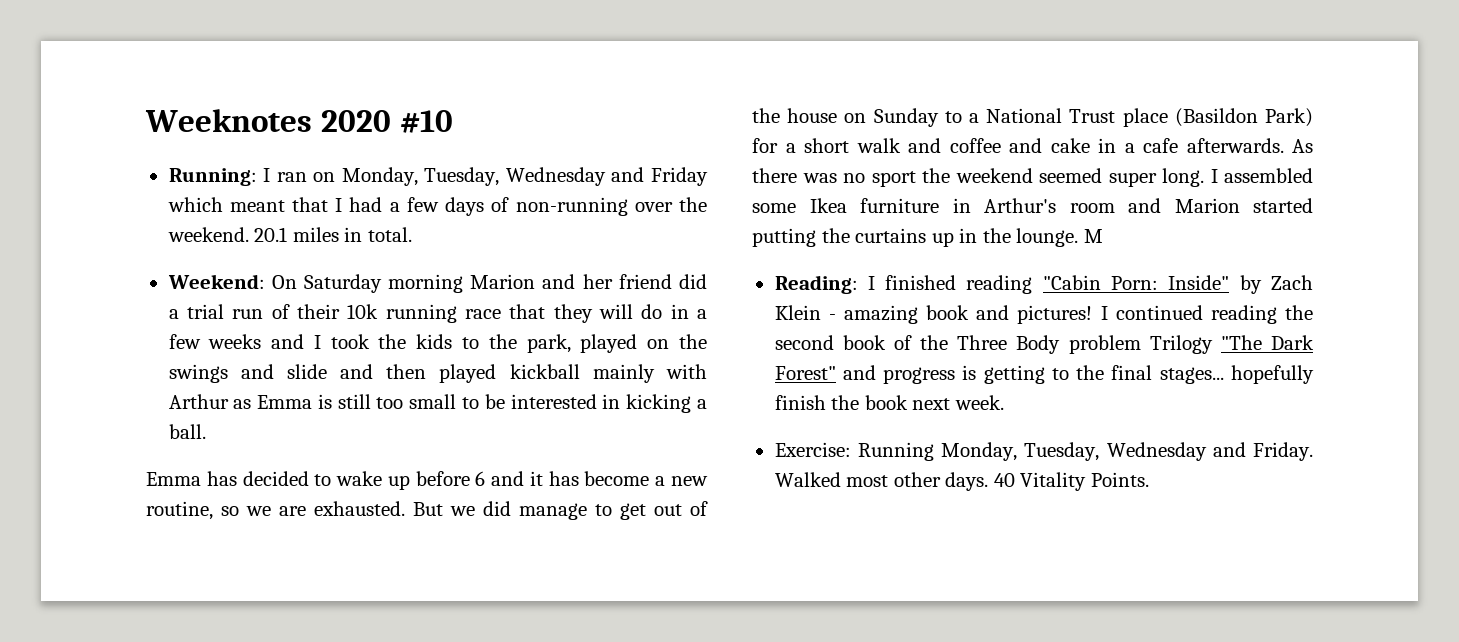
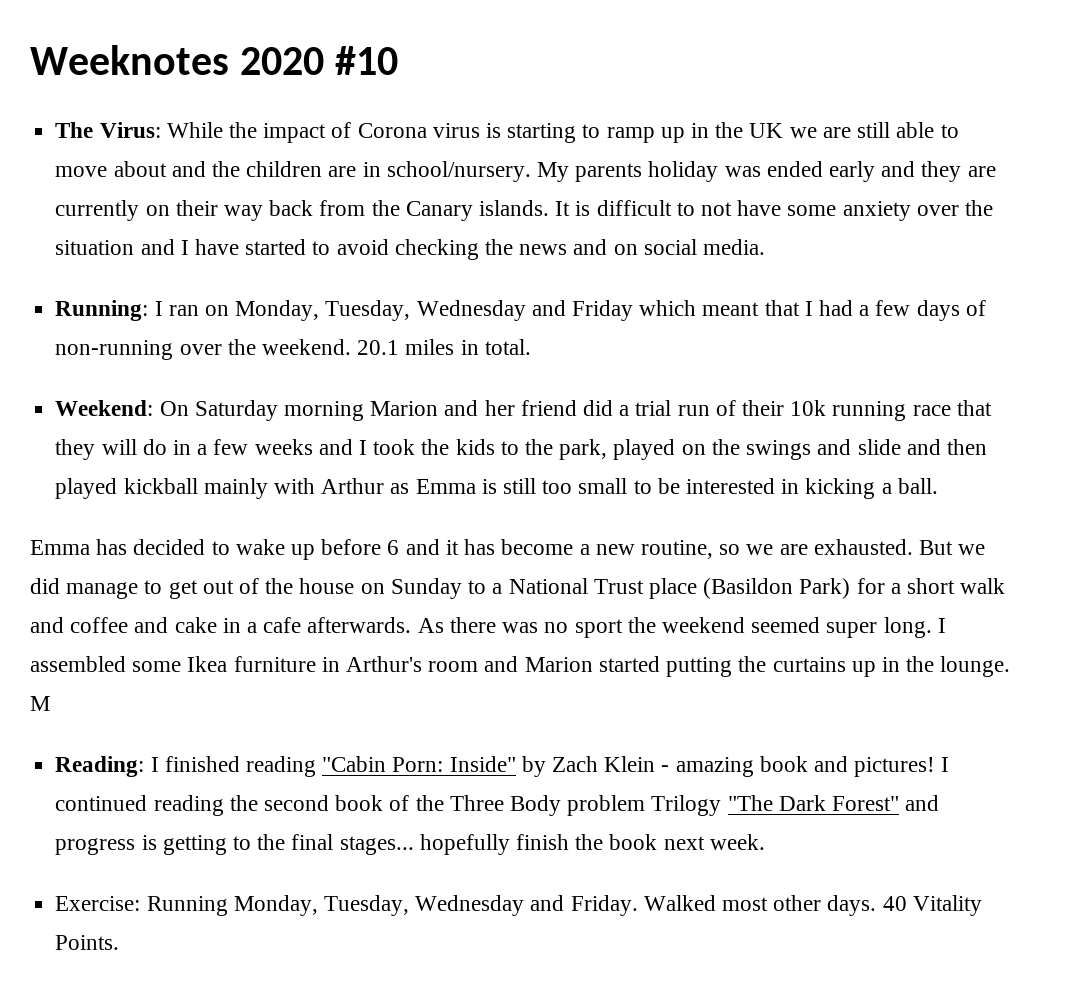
+ The Virus: While the impact of Corona virus is starting to ramp up in the UK we are still able to move about and the children are in school/nursery. My parents holiday was ended early and they are currently on their way back from the Canary islands. It is difficult to not have some anxiety over the situation and I have started to avoid checking the news and on social media.

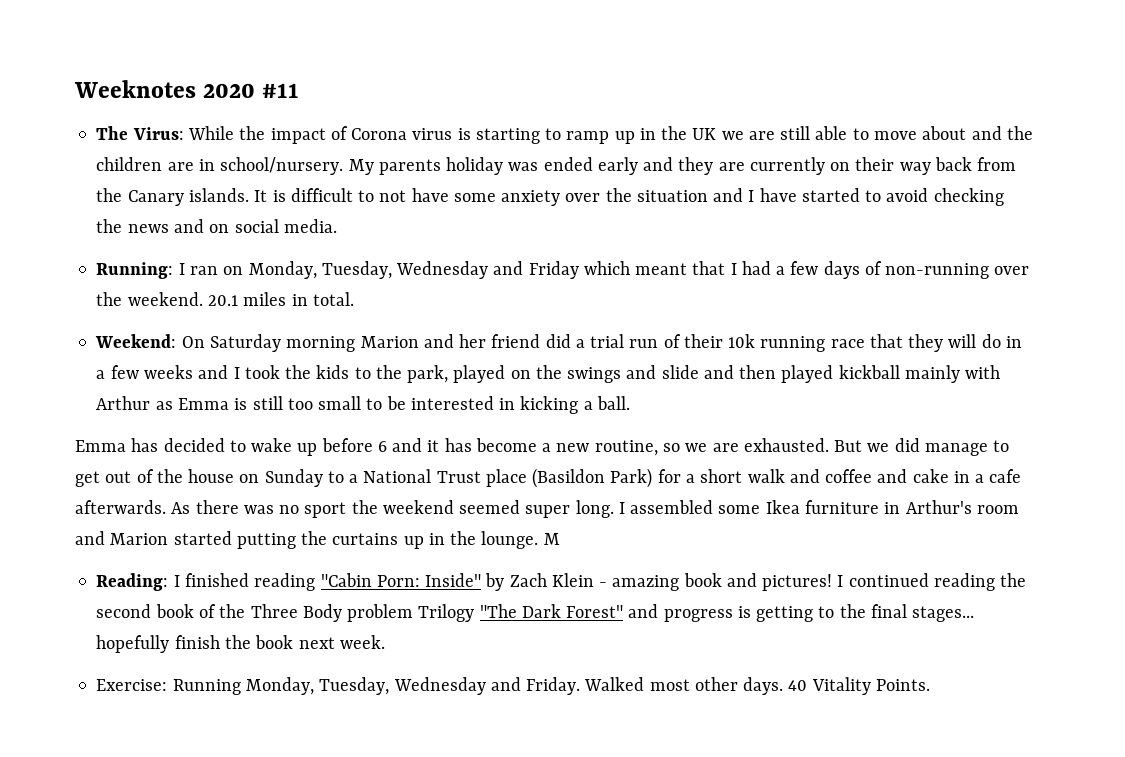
- Weeknotes 2020 #10
+ Weeknotes 2020 #11

